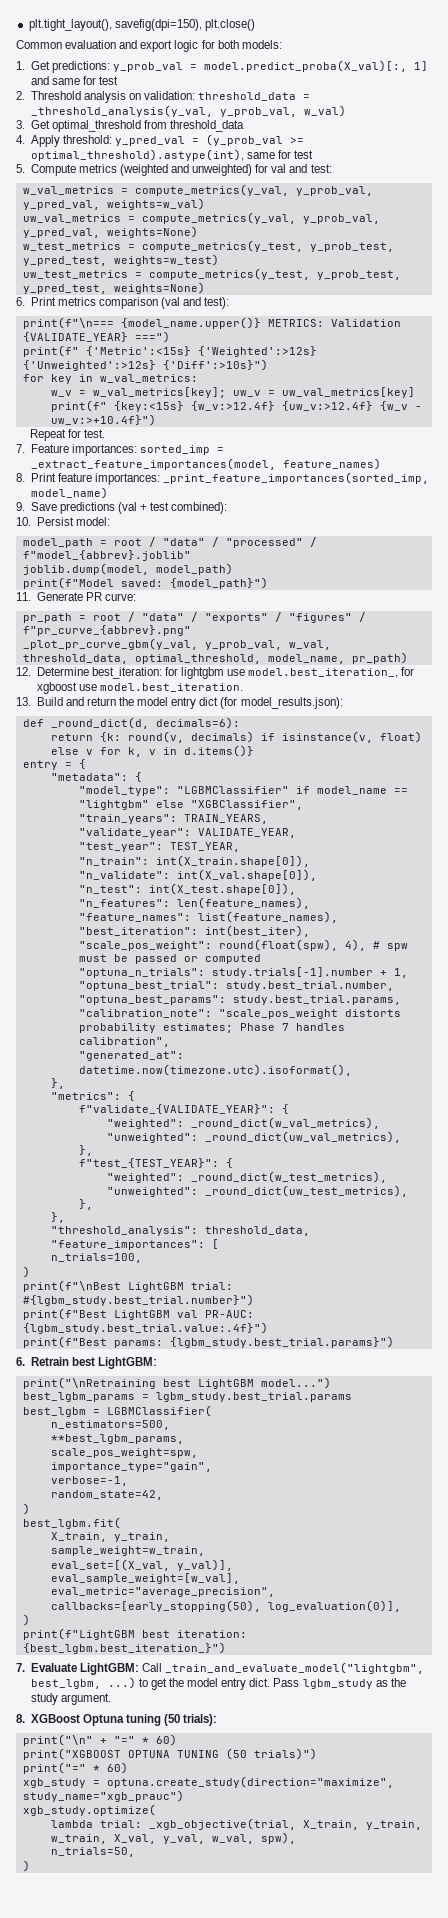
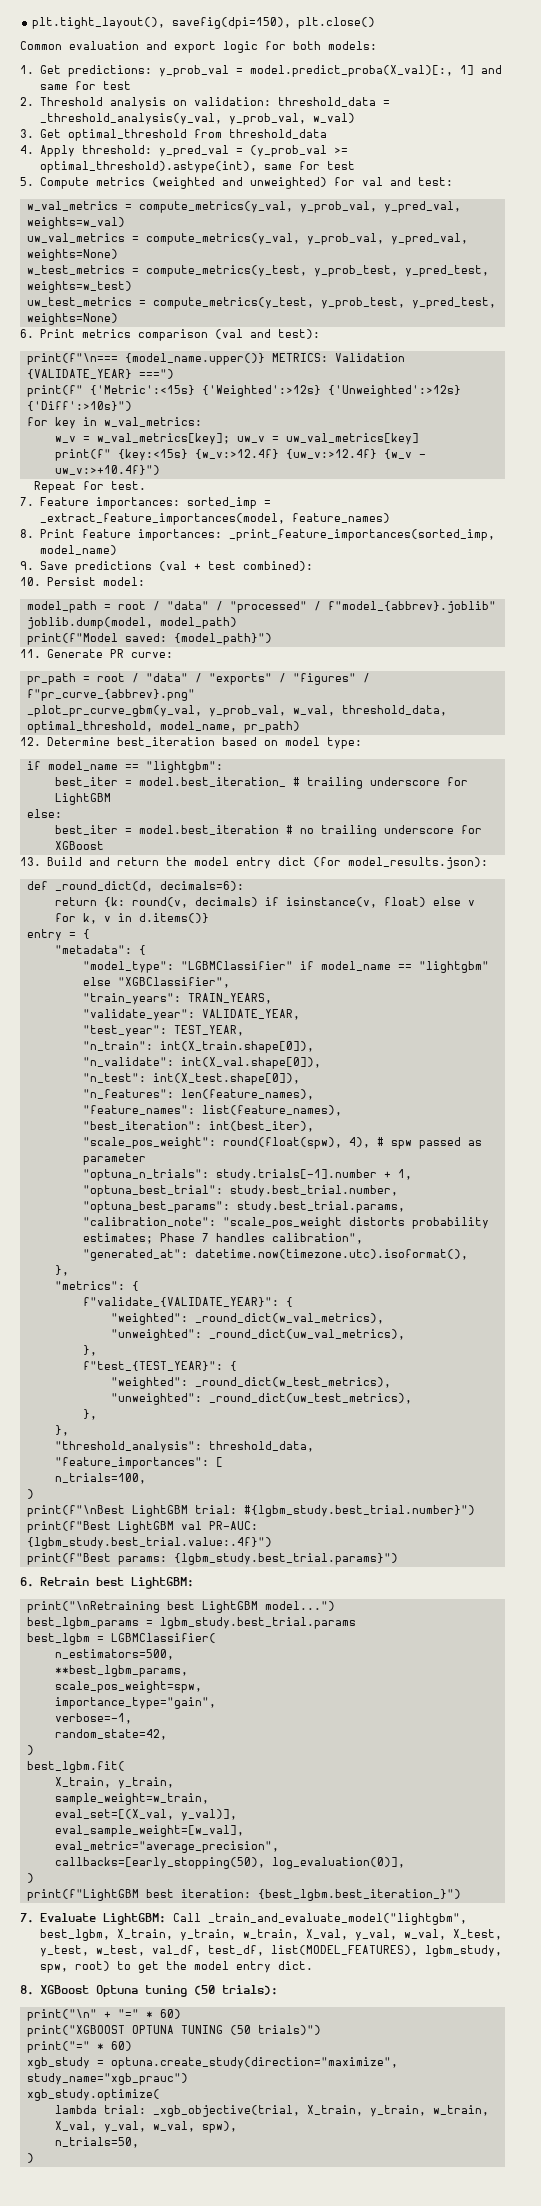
- 12. Determine best_iteration: for lightgbm use model.best_iteration_, for xgboost use model.best_iteration.
+ 12. Determine best_iteration based on model type:
+ if model_name == "lightgbm":
+ best_iter = model.best_iteration_ # trailing underscore for LightGBM
+ else:
+ best_iter = model.best_iteration # no trailing underscore for XGBoost
- "scale_pos_weight": round(float(spw), 4), # spw must be passed or computed
+ "scale_pos_weight": round(float(spw), 4), # spw passed as parameter
- 7. Evaluate LightGBM: Call _train_and_evaluate_model("lightgbm", best_lgbm, ...) to get the model entry dict. Pass lgbm_study as the study argument.
+ 7. Evaluate LightGBM: Call _train_and_evaluate_model("lightgbm", best_lgbm, X_train, y_train, w_train, X_val, y_val, w_val, X_test, y_test, w_test, val_df, test_df, list(MODEL_FEATURES), lgbm_study, spw, root) to get the model entry dict.

